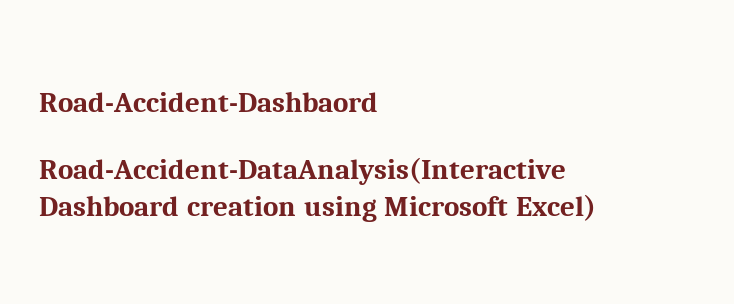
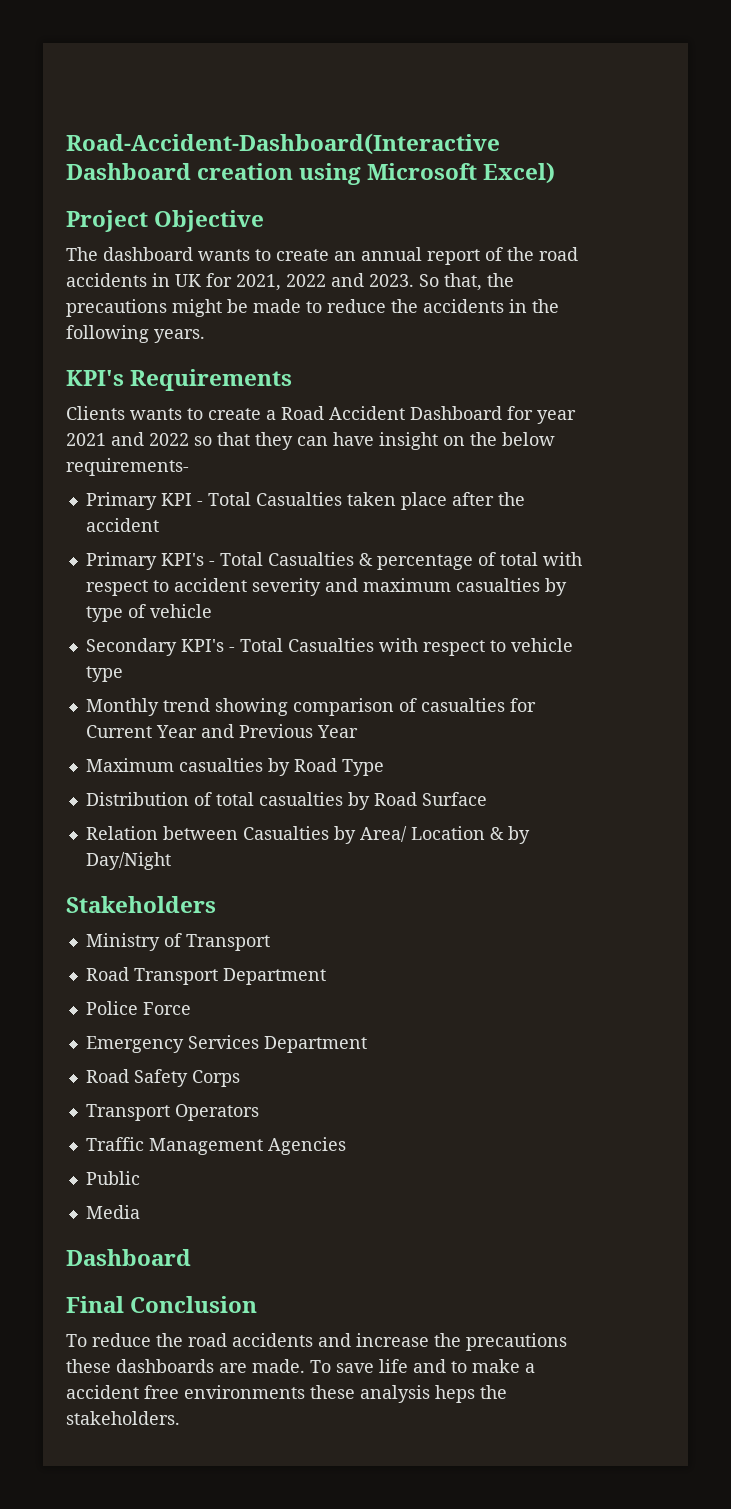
- Road-Accident-Dashbaord
- Road-Accident-DataAnalysis(Interactive Dashboard creation using Microsoft Excel)
+ Road-Accident-Dashboard(Interactive Dashboard creation using Microsoft Excel)
+ Project Objective
+ The dashboard wants to create an annual report of the road accidents in UK for 2021, 2022 and 2023. So that, the precautions might be made to reduce the accidents in the following years.
+ KPI's Requirements
+ Clients wants to create a Road Accident Dashboard for year 2021 and 2022 so that they can have insight on the below requirements-
+ Primary KPI - Total Casualties taken place after the accident
+ Primary KPI's - Total Casualties & percentage of total with respect to accident severity and maximum casualties by type of vehicle
+ Secondary KPI's - Total Casualties with respect to vehicle type
+ Monthly trend showing comparison of casualties for Current Year and Previous Year
+ Maximum casualties by Road Type
+ Distribution of total casualties by Road Surface
+ Relation between Casualties by Area/ Location & by Day/Night
+ Stakeholders
+ Ministry of Transport
+ Road Transport Department
+ Police Force
+ Emergency Services Department
+ Road Safety Corps
+ Transport Operators
+ Traffic Management Agencies
+ Public
+ Media
+ Dashboard
+ Final Conclusion
+ To reduce the road accidents and increase the precautions these dashboards are made. To save life and to make a accident free environments these analysis heps the stakeholders.

